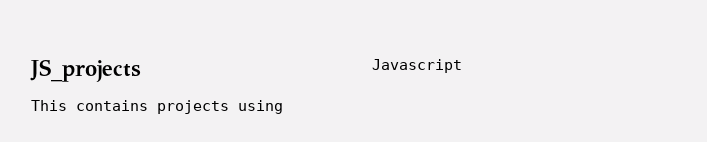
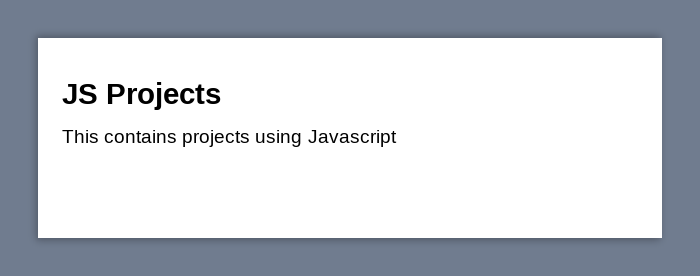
- JS_projects
+ JS Projects

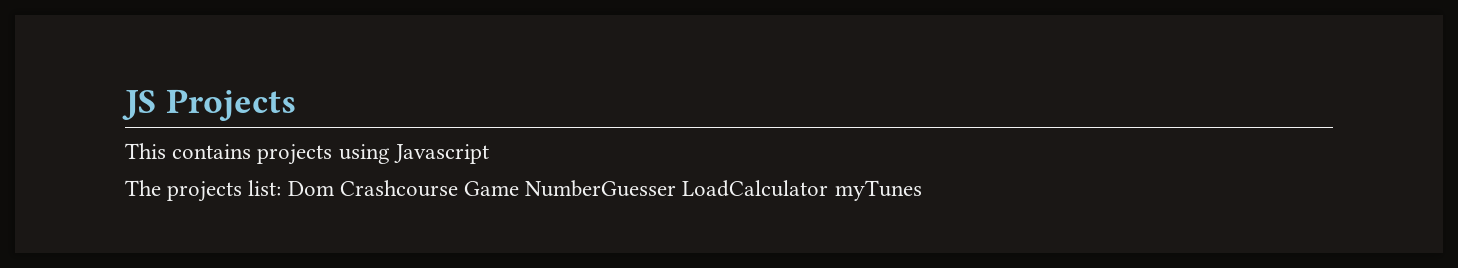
+ The projects list: Dom Crashcourse Game NumberGuesser LoadCalculator myTunes

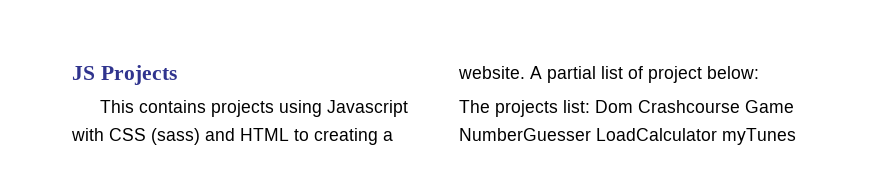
- This contains projects using Javascript
+ This contains projects using Javascript with CSS (sass) and HTML to creating a website. A partial list of project below:

